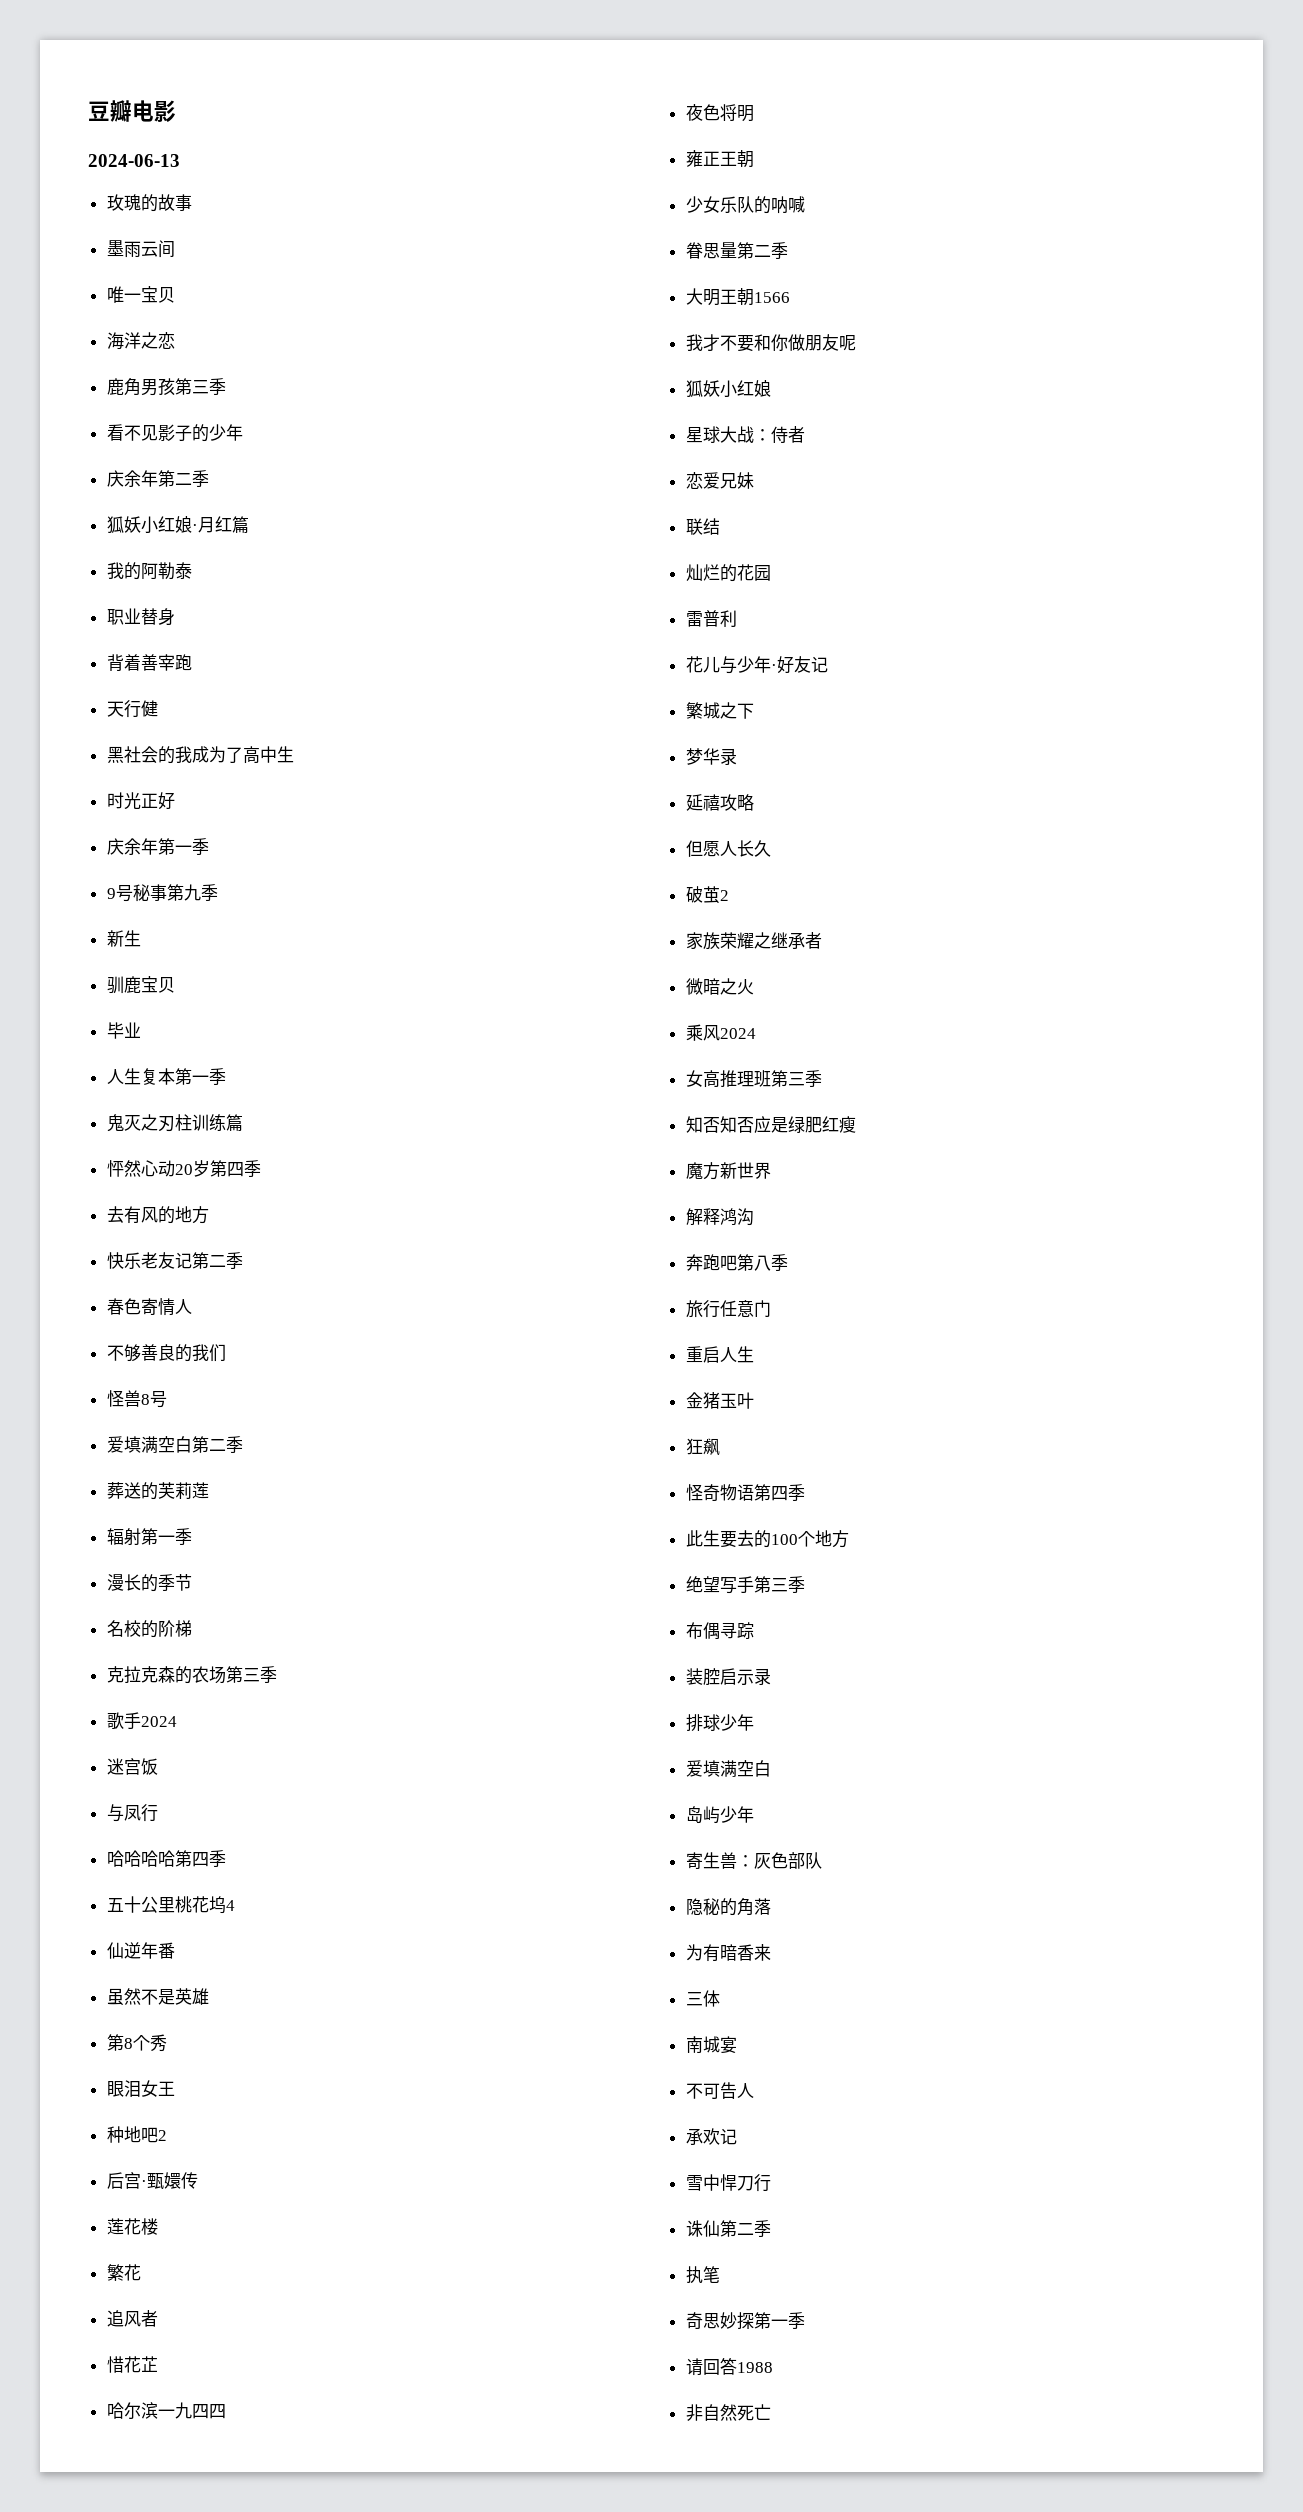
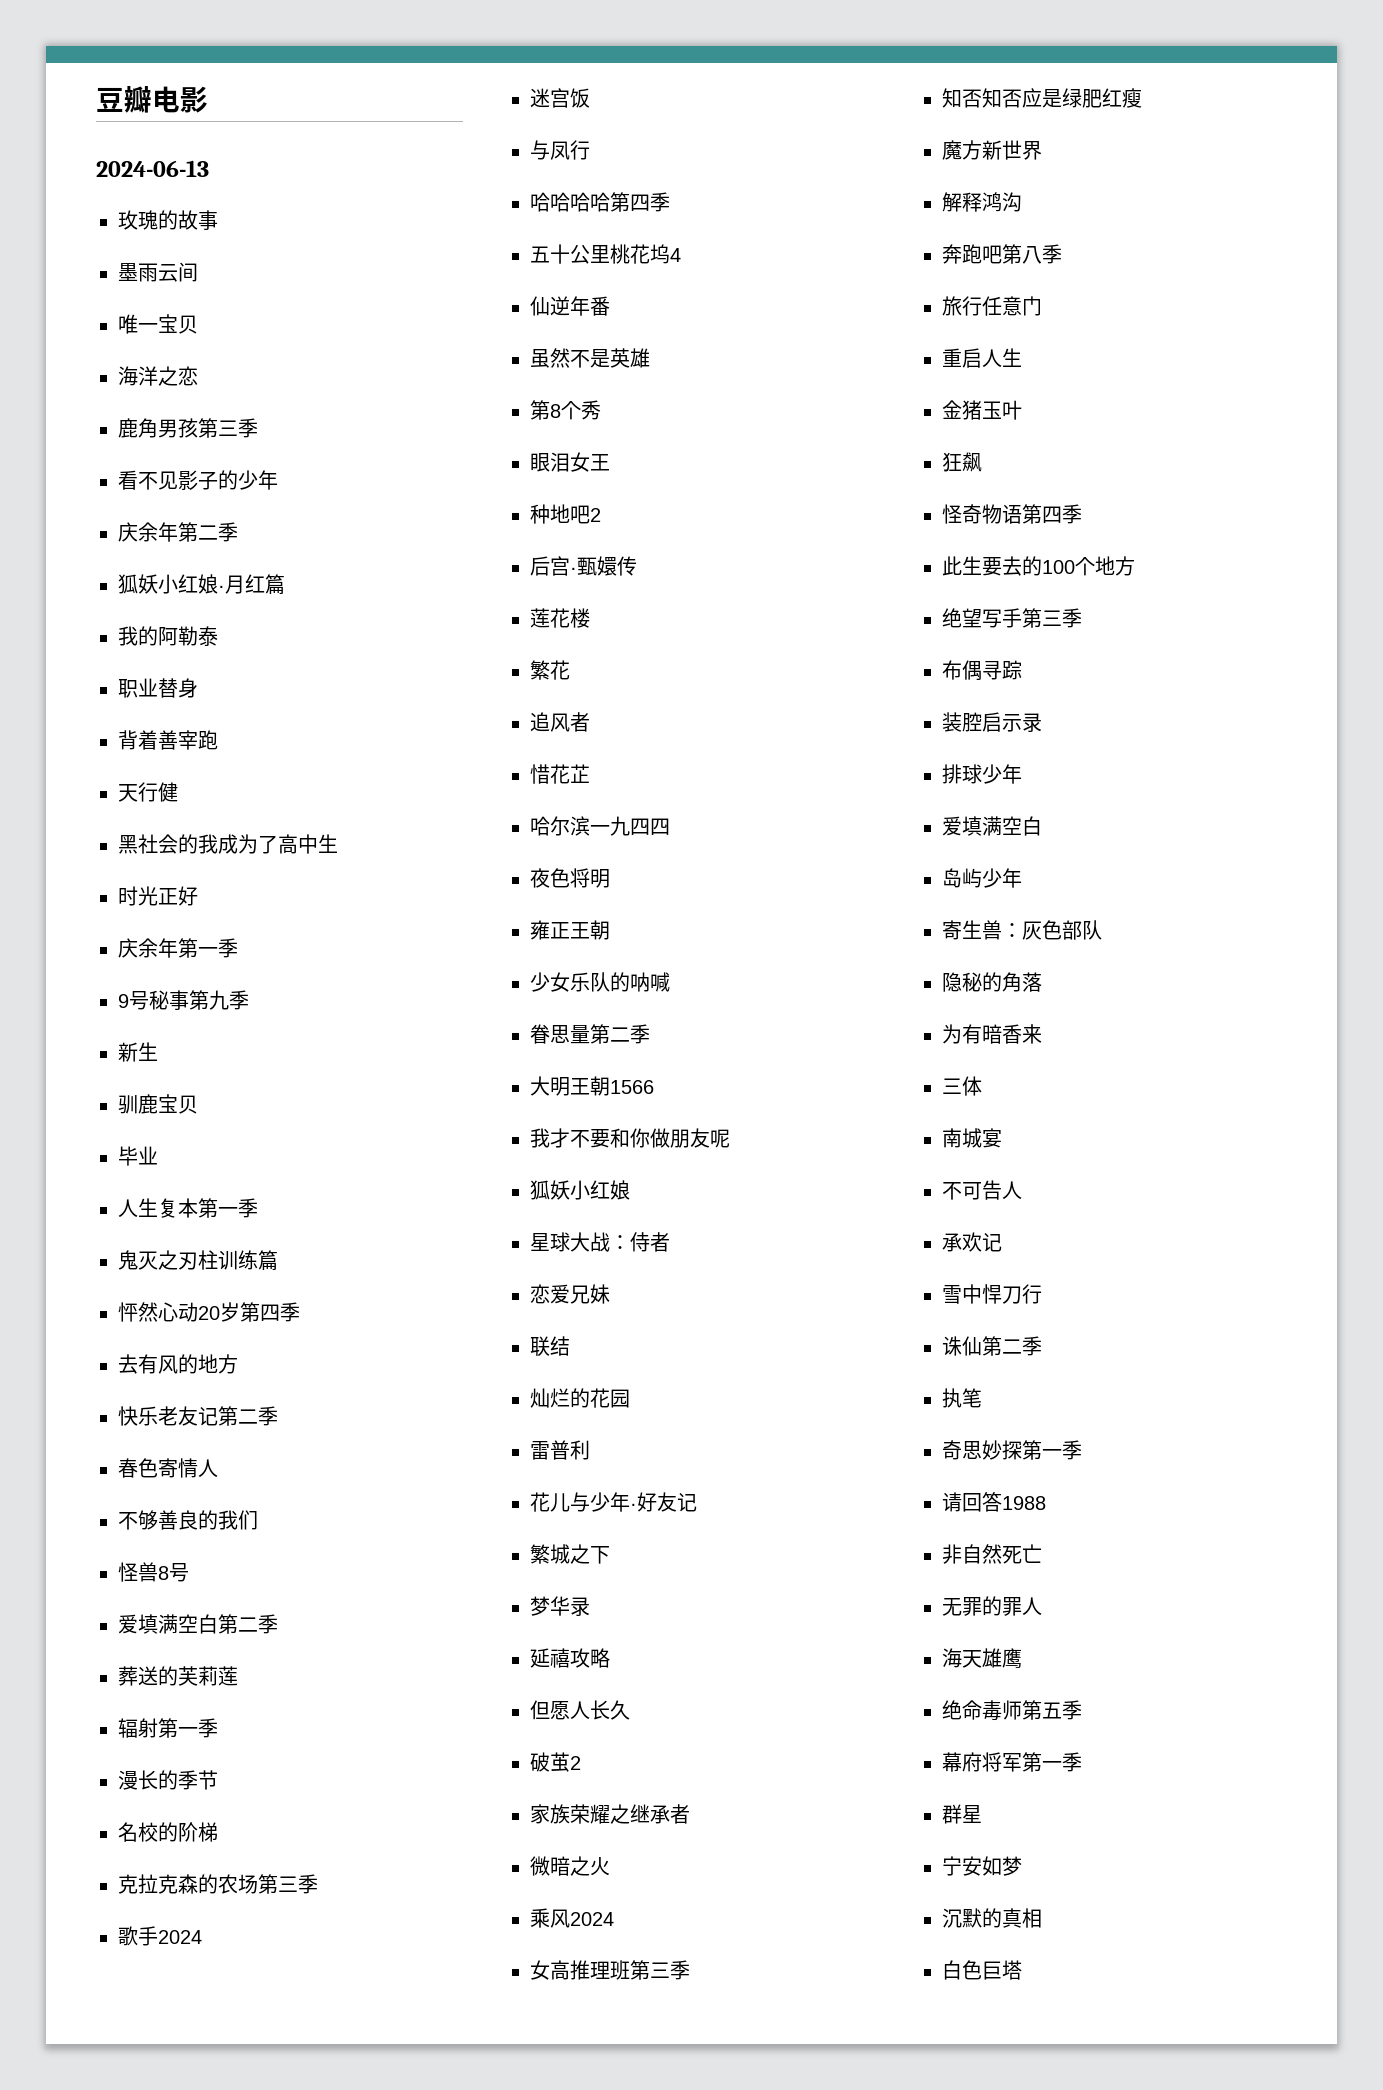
+ 无罪的罪人
+ 海天雄鹰
+ 绝命毒师第五季
+ 幕府将军第一季
+ 群星
+ 宁安如梦
+ 沉默的真相
+ 白色巨塔

